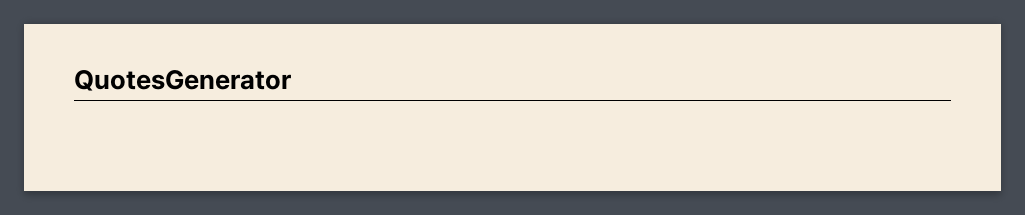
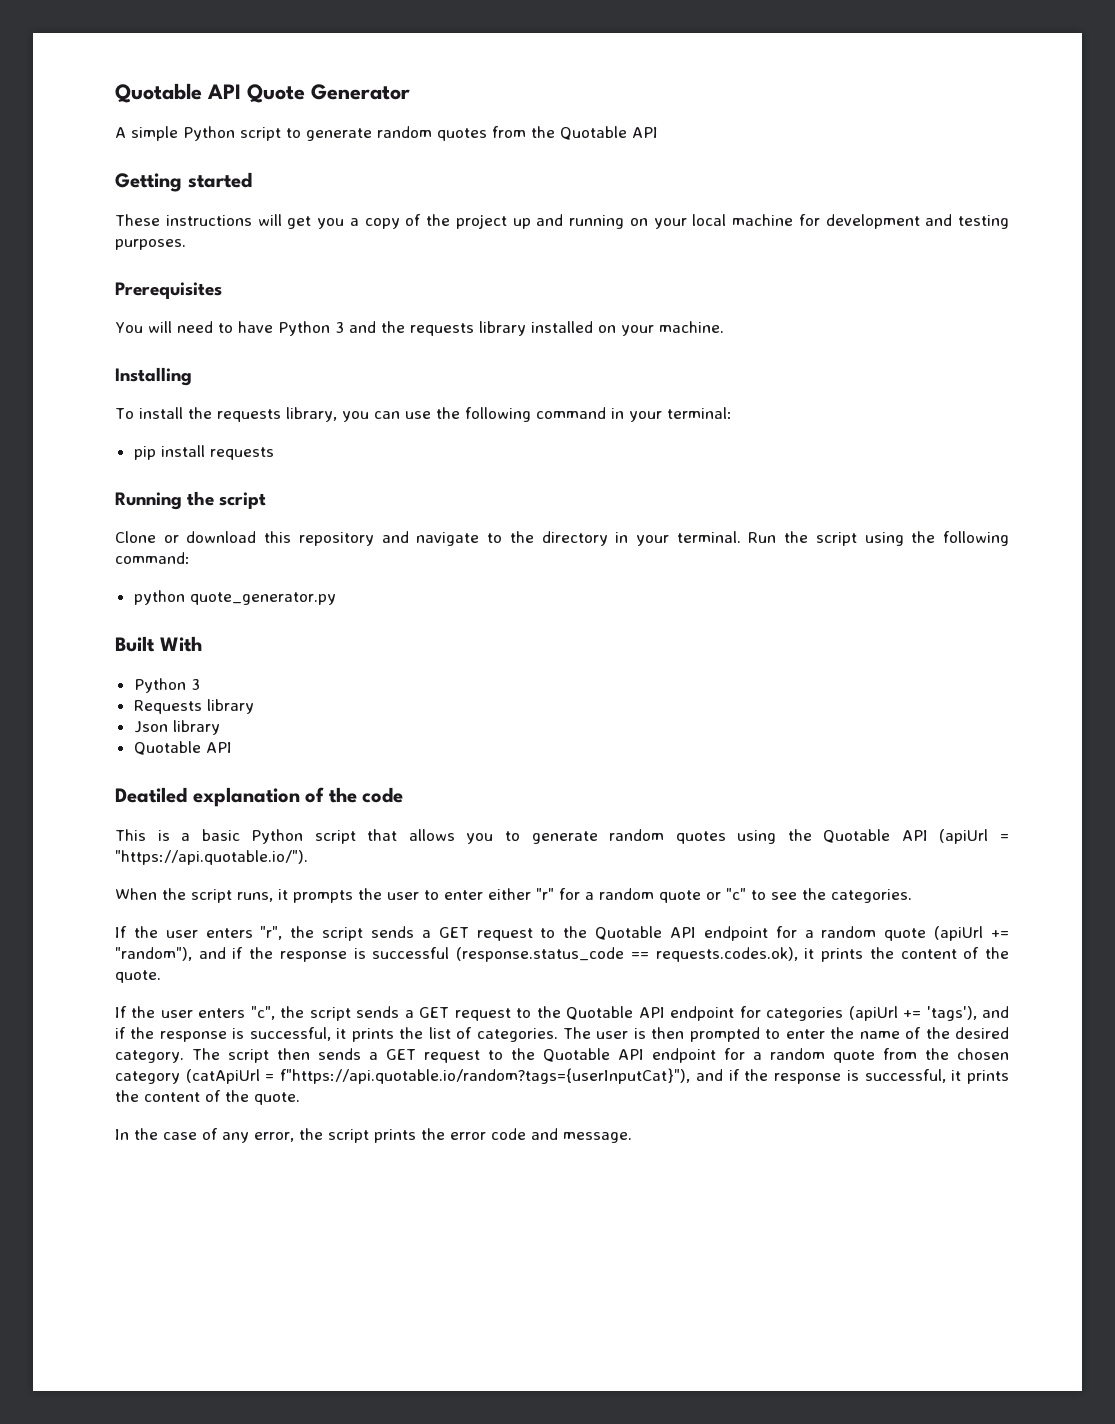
- QuotesGenerator
+ Quotable API Quote Generator
+ A simple Python script to generate random quotes from the Quotable API
+ Getting started
+ These instructions will get you a copy of the project up and running on your local machine for development and testing purposes.
+ Prerequisites
+ You will need to have Python 3 and the requests library installed on your machine.
+ Installing
+ To install the requests library, you can use the following command in your terminal:
+ pip install requests
+ Running the script
+ Clone or download this repository and navigate to the directory in your terminal. Run the script using the following command:
+ python quote_generator.py
+ Built With
+ Python 3
+ Requests library
+ Json library
+ Quotable API
+ Deatiled explanation of the code
+ This is a basic Python script that allows you to generate random quotes using the Quotable API (apiUrl = "https://api.quotable.io/").
+ When the script runs, it prompts the user to enter either "r" for a random quote or "c" to see the categories.
+ If the user enters "r", the script sends a GET request to the Quotable API endpoint for a random quote (apiUrl += "random"), and if the response is successful (response.status_code == requests.codes.ok), it prints the content of the quote.
+ If the user enters "c", the script sends a GET request to the Quotable API endpoint for categories (apiUrl += 'tags'), and if the response is successful, it prints the list of categories. The user is then prompted to enter the name of the desired category. The script then sends a GET request to the Quotable API endpoint for a random quote from the chosen category (catApiUrl = f"https://api.quotable.io/random?tags={userInputCat}"), and if the response is successful, it prints the content of the quote.
+ In the case of any error, the script prints the error code and message.

